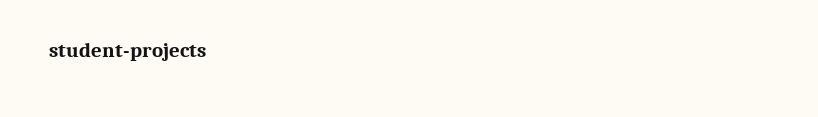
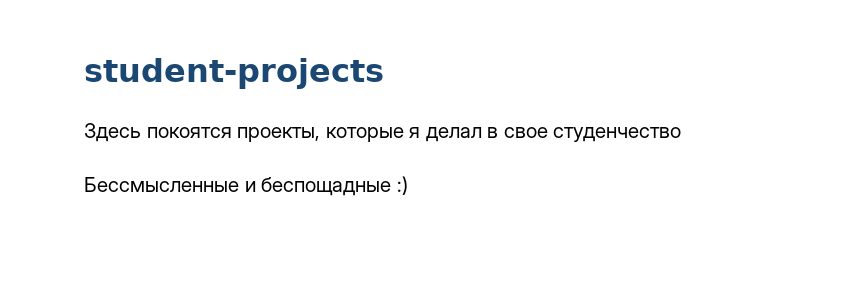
+ Здесь покоятся проекты, которые я делал в свое студенчество
+ Бессмысленные и беспощадные :)

